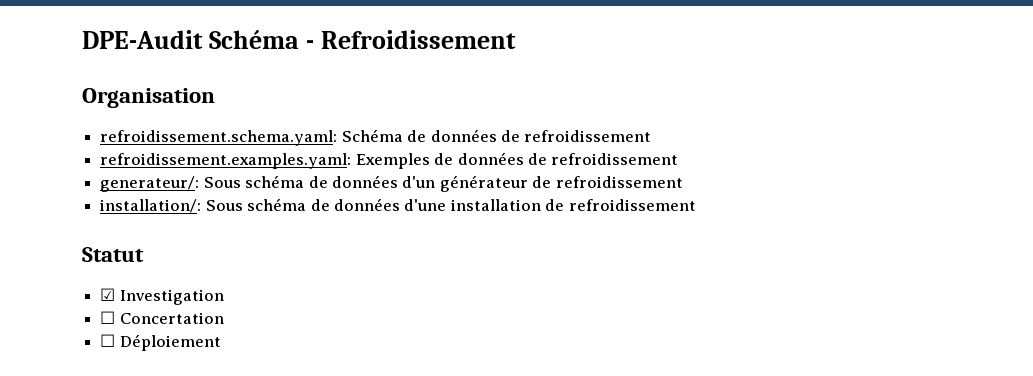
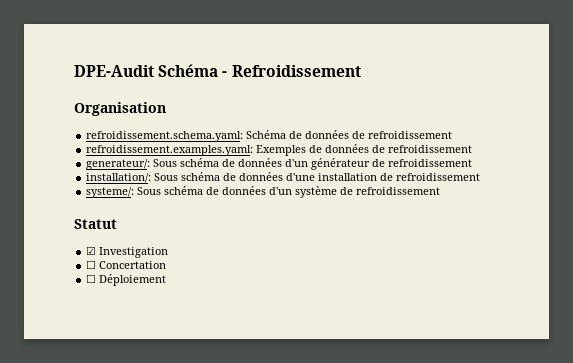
+ systeme/: Sous schéma de données d'un système de refroidissement

